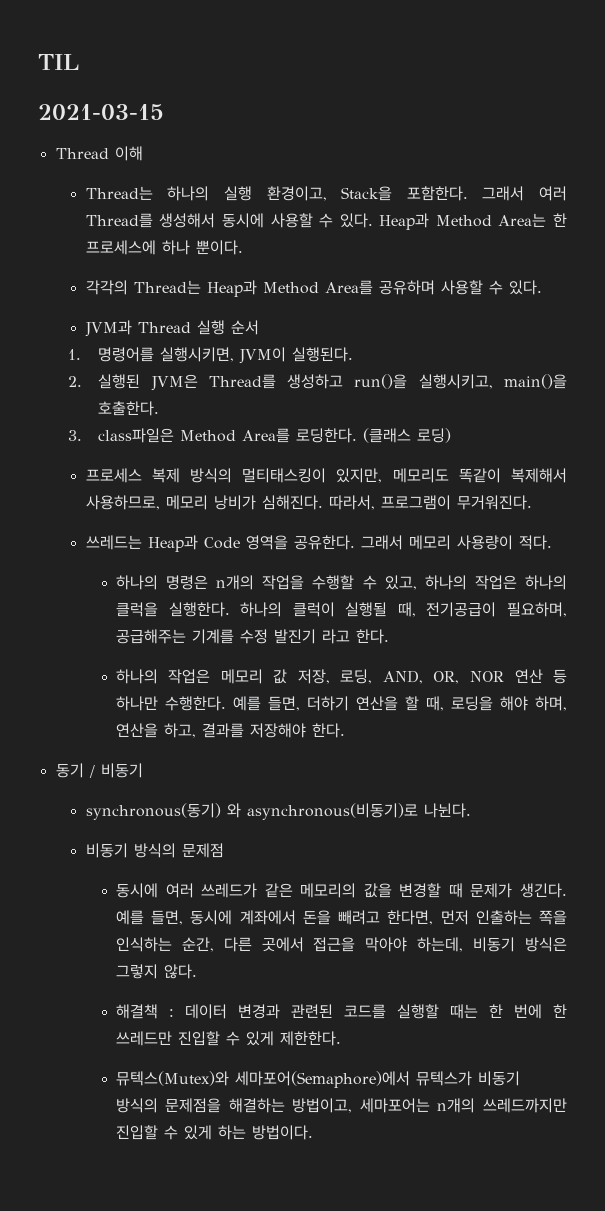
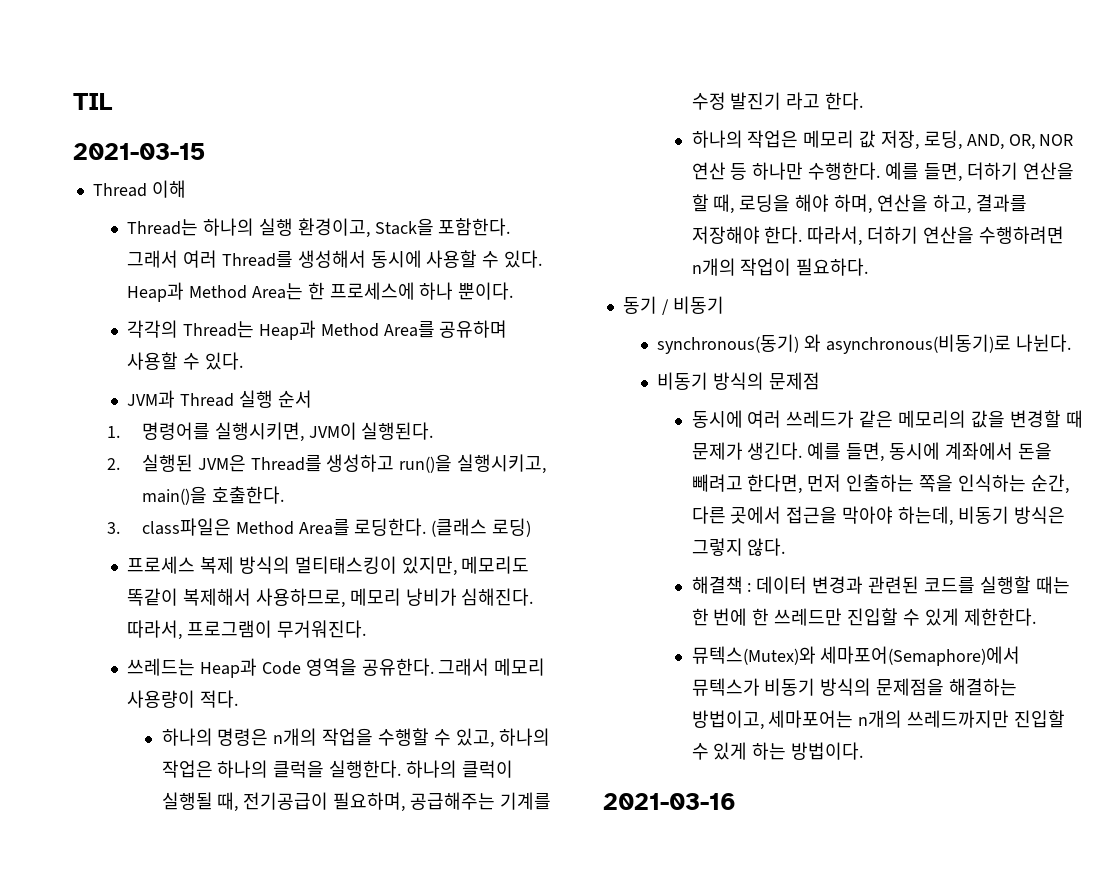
+ 따라서, 더하기 연산을 수행하려면 n개의 작업이 필요하다.
+ 2021-03-16

